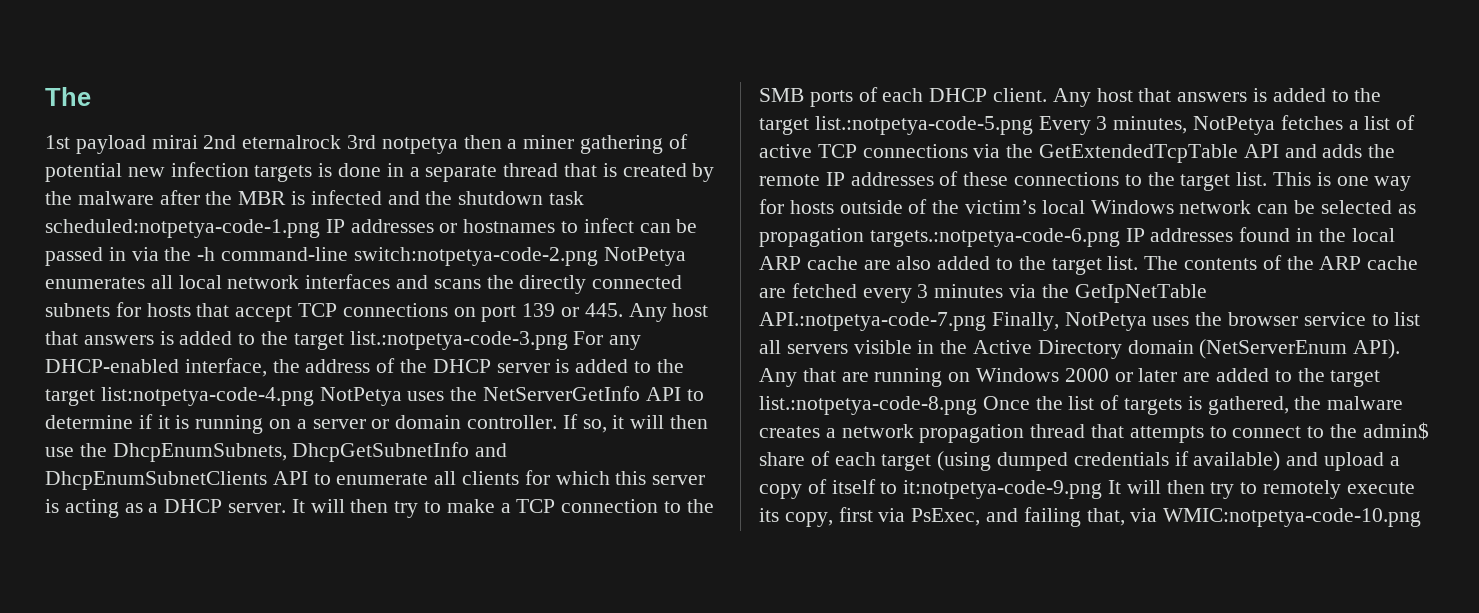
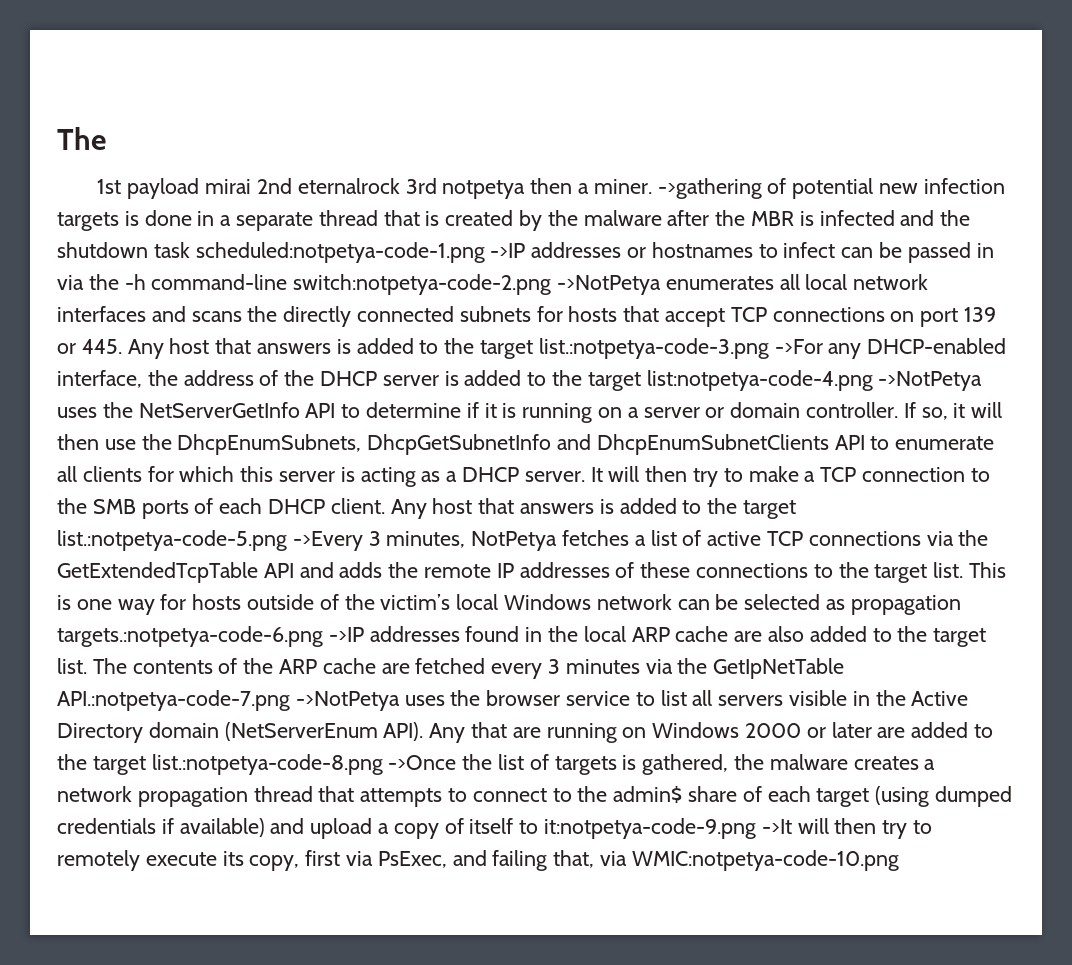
- 1st payload mirai 2nd eternalrock 3rd notpetya then a miner gathering of potential new infection targets is done in a separate thread that is created by the malware after the MBR is infected and the shutdown task scheduled:notpetya-code-1.png IP addresses or hostnames to infect can be passed in via the -h command-line switch:notpetya-code-2.png NotPetya enumerates all local network interfaces and scans the directly connected subnets for hosts that accept TCP connections on port 139 or 445. Any host that answers is added to the target list.:notpetya-code-3.png For any DHCP-enabled interface, the address of the DHCP server is added to the target list:notpetya-code-4.png NotPetya uses the NetServerGetInfo API to determine if it is running on a server or domain controller.
+ 1st payload mirai 2nd eternalrock 3rd notpetya then a miner. ->gathering of potential new infection targets is done in a separate thread that is created by the malware after the MBR is infected and the shutdown task scheduled:notpetya-code-1.png ->IP addresses or hostnames to infect can be passed in via the -h command-line switch:notpetya-code-2.png ->NotPetya enumerates all local network interfaces and scans the directly connected subnets for hosts that accept TCP connections on port 139 or 445. Any host that answers is added to the target list.:notpetya-code-3.png ->For any DHCP-enabled interface, the address of the DHCP server is added to the target list:notpetya-code-4.png ->NotPetya uses the NetServerGetInfo API to determine if it is running on a server or domain controller.
- Any host that answers is added to the target list.:notpetya-code-5.png Every 3 minutes, NotPetya fetches a list of active TCP connections via the GetExtendedTcpTable API and adds the remote IP addresses of these connections to the target list.
+ Any host that answers is added to the target list.:notpetya-code-5.png ->Every 3 minutes, NotPetya fetches a list of active TCP connections via the GetExtendedTcpTable API and adds the remote IP addresses of these connections to the target list.
- This is one way for hosts outside of the victim’s local Windows network can be selected as propagation targets.:notpetya-code-6.png IP addresses found in the local ARP cache are also added to the target list.
+ This is one way for hosts outside of the victim’s local Windows network can be selected as propagation targets.:notpetya-code-6.png ->IP addresses found in the local ARP cache are also added to the target list.
- The contents of the ARP cache are fetched every 3 minutes via the GetIpNetTable API.:notpetya-code-7.png Finally, NotPetya uses the browser service to list all servers visible in the Active Directory domain (NetServerEnum API).
+ The contents of the ARP cache are fetched every 3 minutes via the GetIpNetTable API.:notpetya-code-7.png ->NotPetya uses the browser service to list all servers visible in the Active Directory domain (NetServerEnum API).
- Any that are running on Windows 2000 or later are added to the target list.:notpetya-code-8.png Once the list of targets is gathered, the malware creates a network propagation thread that attempts to connect to the admin$ share of each target (using dumped credentials if available) and upload a copy of itself to it:notpetya-code-9.png It will then try to remotely execute its copy, first via PsExec, and failing that, via WMIC:notpetya-code-10.png
+ Any that are running on Windows 2000 or later are added to the target list.:notpetya-code-8.png ->Once the list of targets is gathered, the malware creates a network propagation thread that attempts to connect to the admin$ share of each target (using dumped credentials if available) and upload a copy of itself to it:notpetya-code-9.png ->It will then try to remotely execute its copy, first via PsExec, and failing that, via WMIC:notpetya-code-10.png

